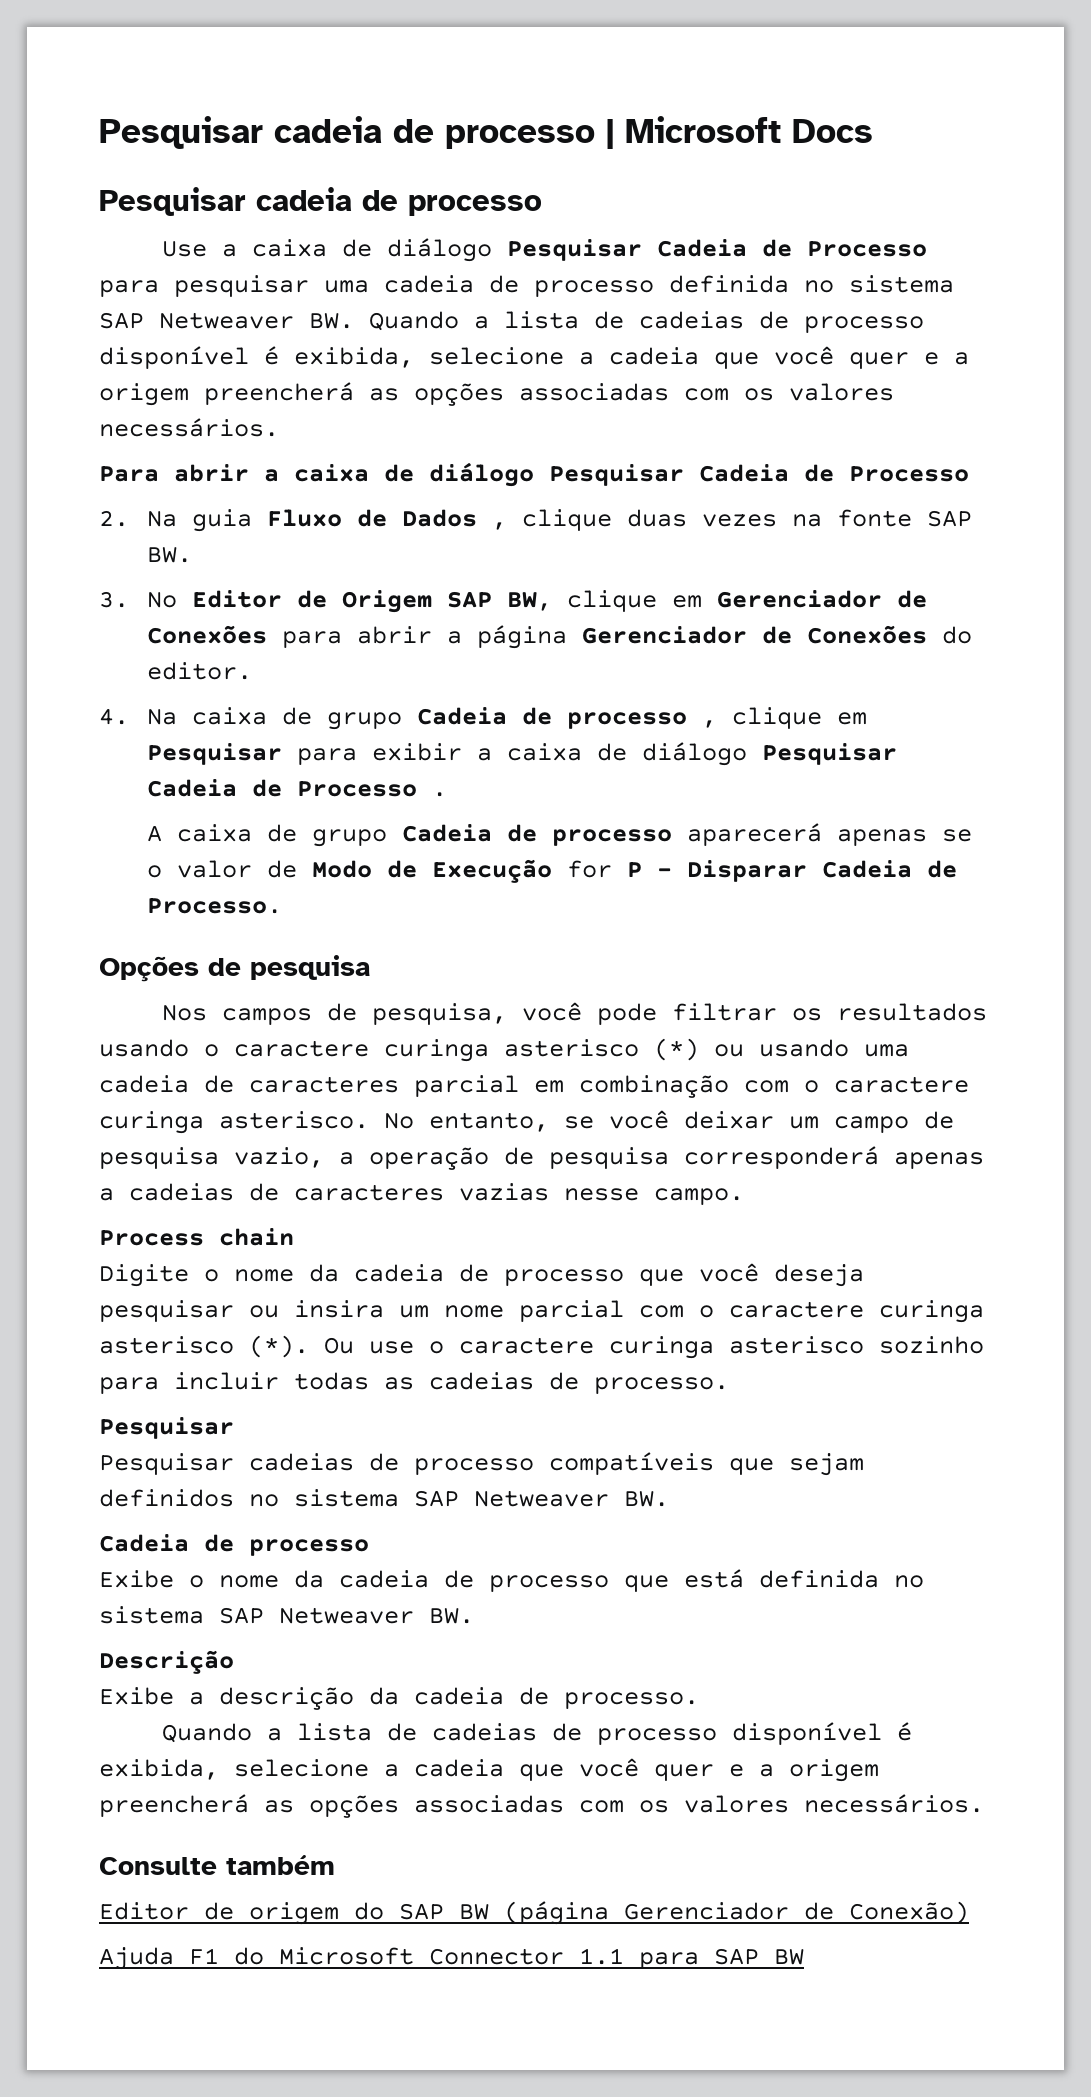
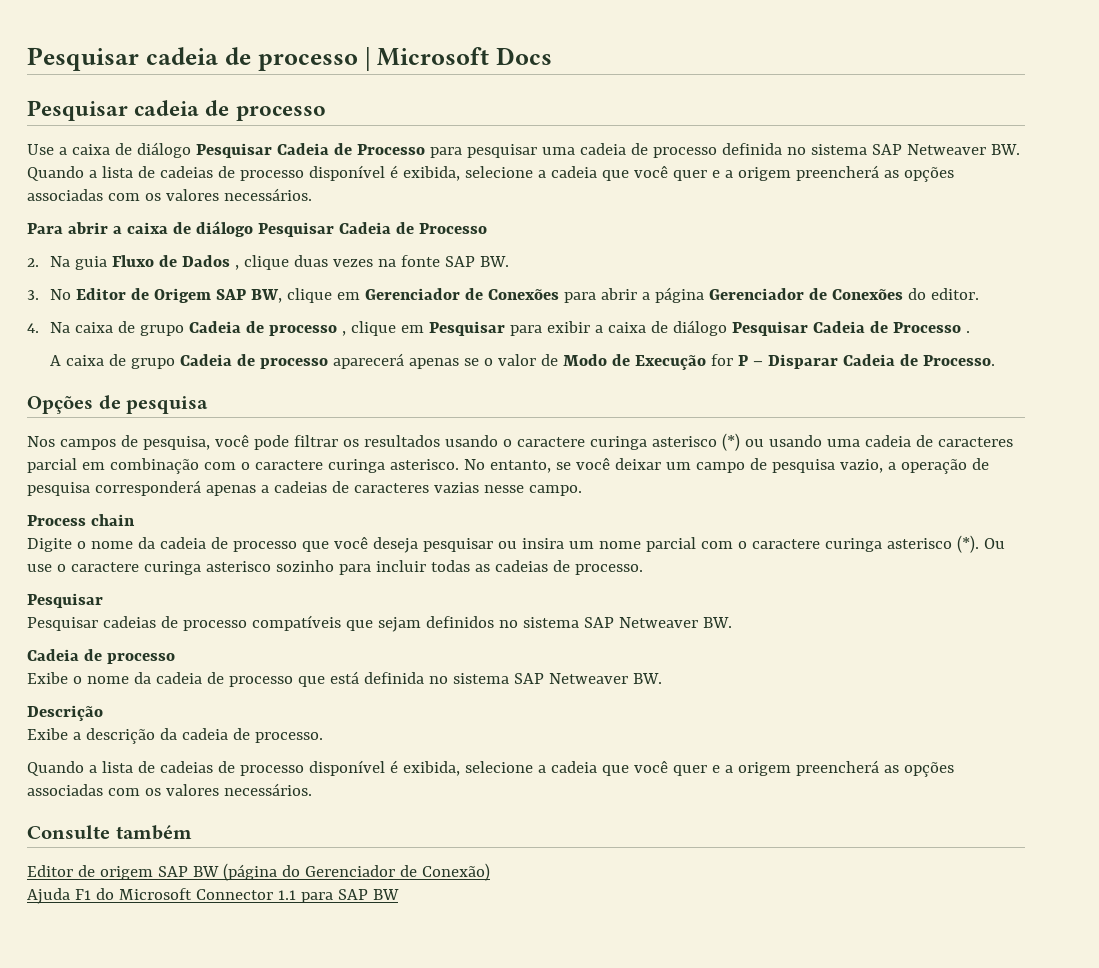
- Editor de origem do SAP BW (página Gerenciador de Conexão)
+ Editor de origem SAP BW (página do Gerenciador de Conexão)

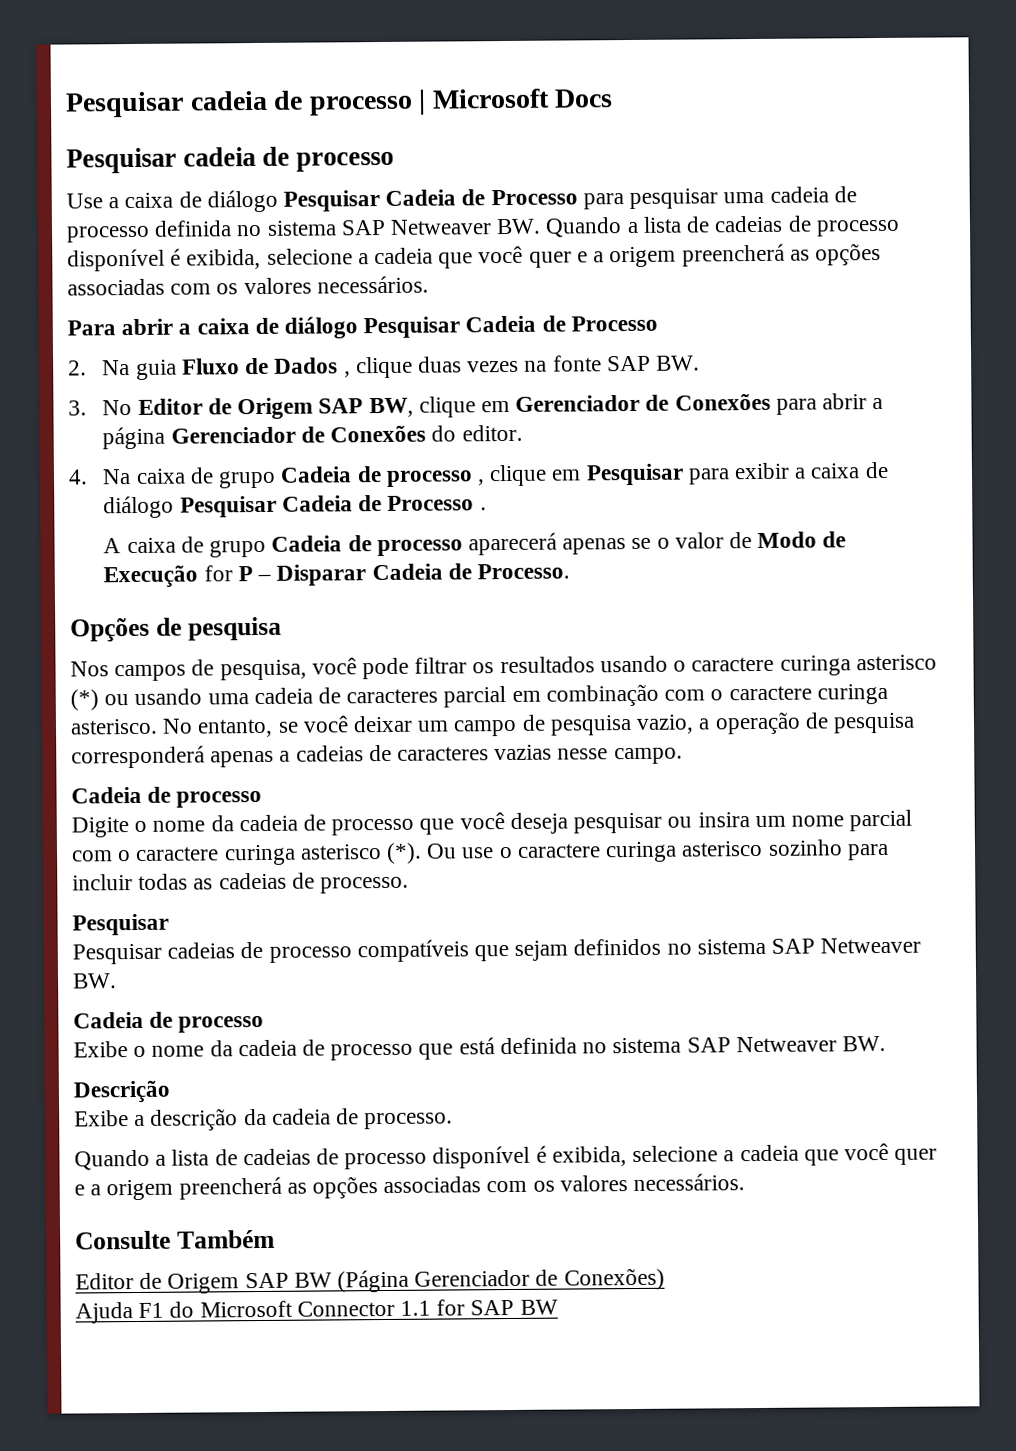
  No entanto, se você deixar um campo de pesquisa vazio, a operação de pesquisa corresponderá apenas a cadeias de caracteres vazias nesse campo.
- Process chain
+ Cadeia de processo
- Consulte também
- Editor de origem SAP BW (página do Gerenciador de Conexão)
+ Consulte Também
+ Editor de Origem SAP BW (Página Gerenciador de Conexões)
- Ajuda F1 do Microsoft Connector 1.1 para SAP BW
+ Ajuda F1 do Microsoft Connector 1.1 for SAP BW

